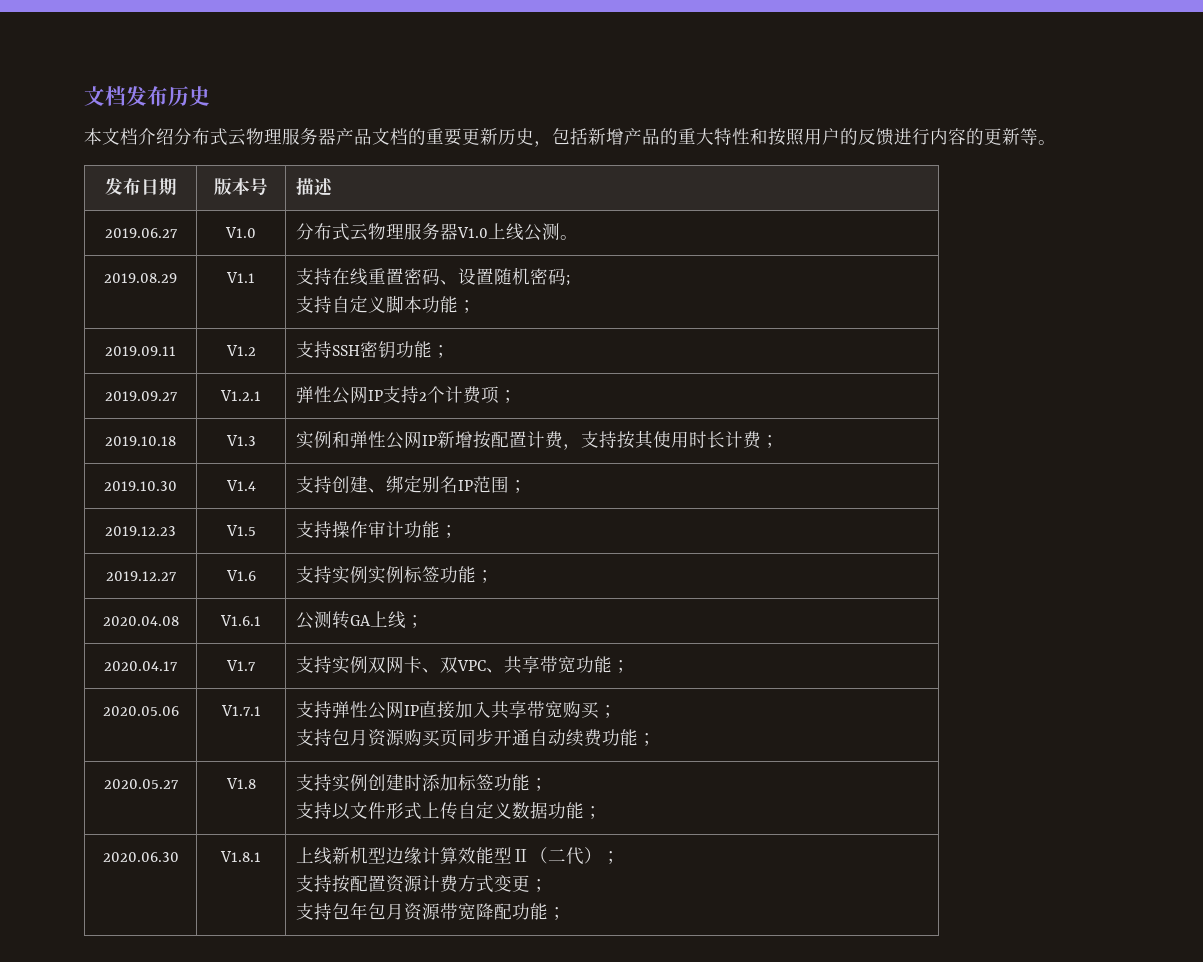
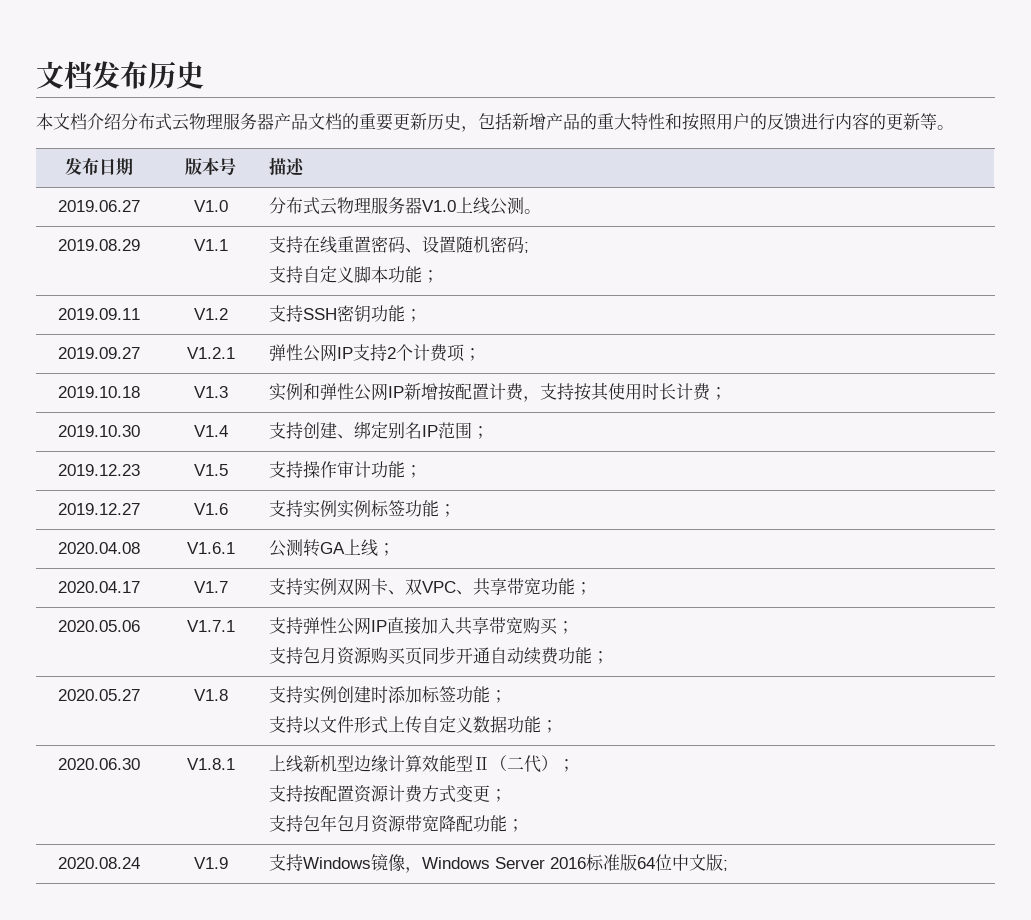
+ 2020.08.24 | V1.9 | 支持Windows镜像，Windows Server 2016标准版64位中文版;

